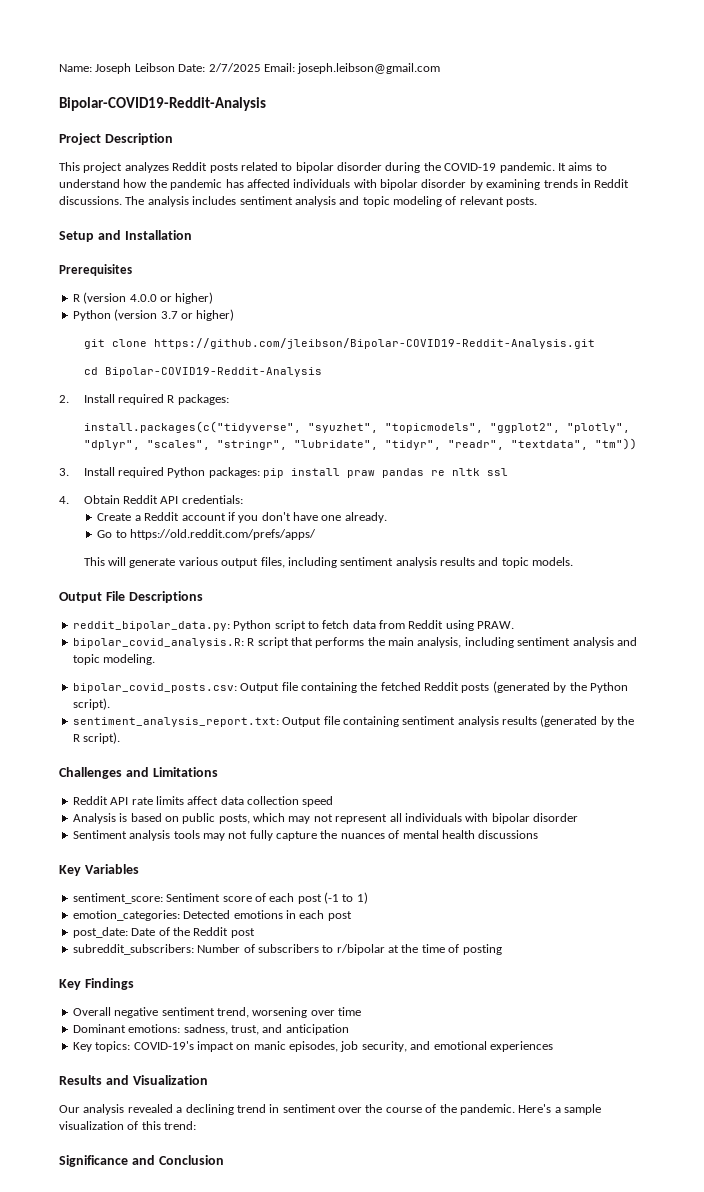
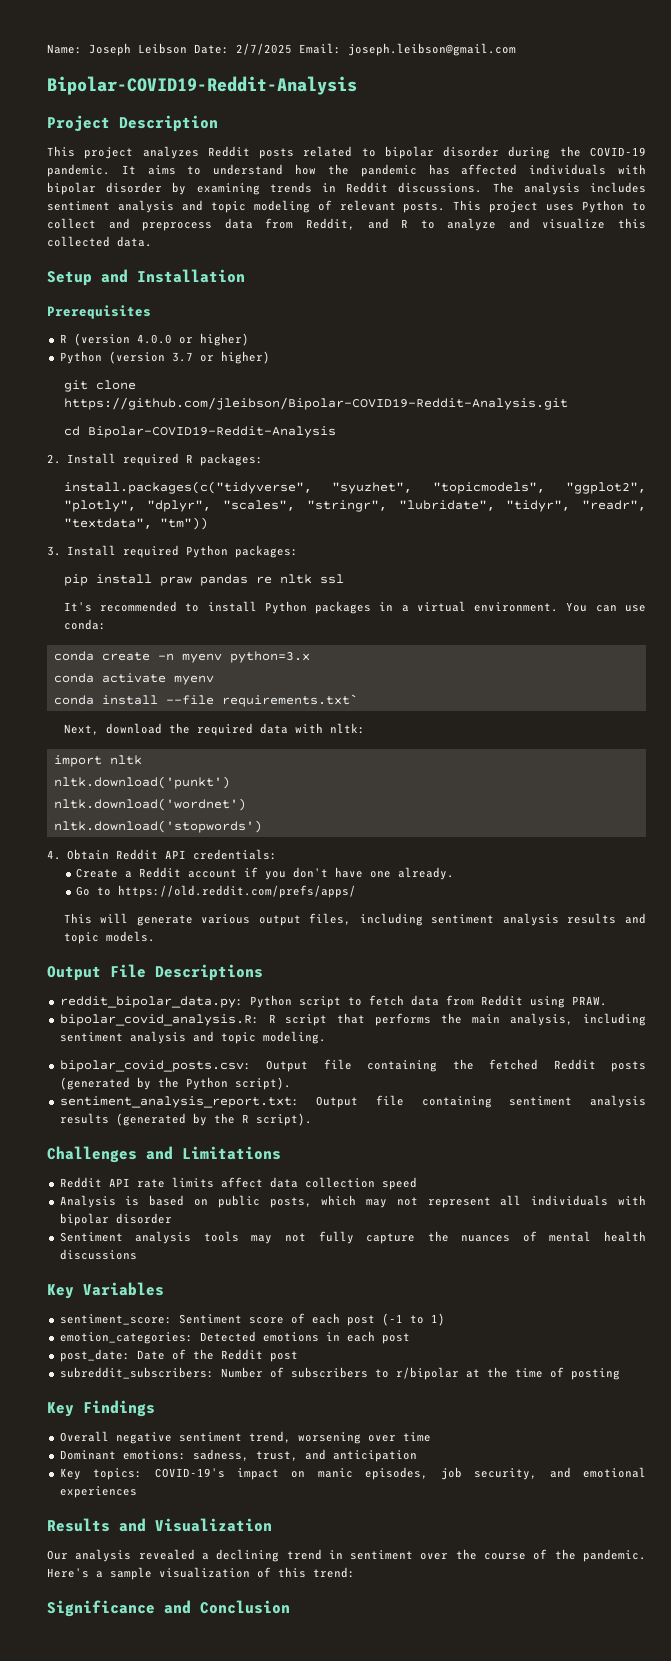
+ This project uses Python to collect and preprocess data from Reddit, and R to analyze and visualize this collected data.
- 3. Install required Python packages: pip install praw pandas re nltk ssl
+ 3. Install required Python packages:
+ pip install praw pandas re nltk ssl
+ It's recommended to install Python packages in a virtual environment. You can use conda:
+ conda create -n myenv python=3.x
+ conda activate myenv
+ conda install --file requirements.txt`
+ Next, download the required data with nltk:
+ import nltk
+ nltk.download('punkt')
+ nltk.download('wordnet')
+ nltk.download('stopwords')

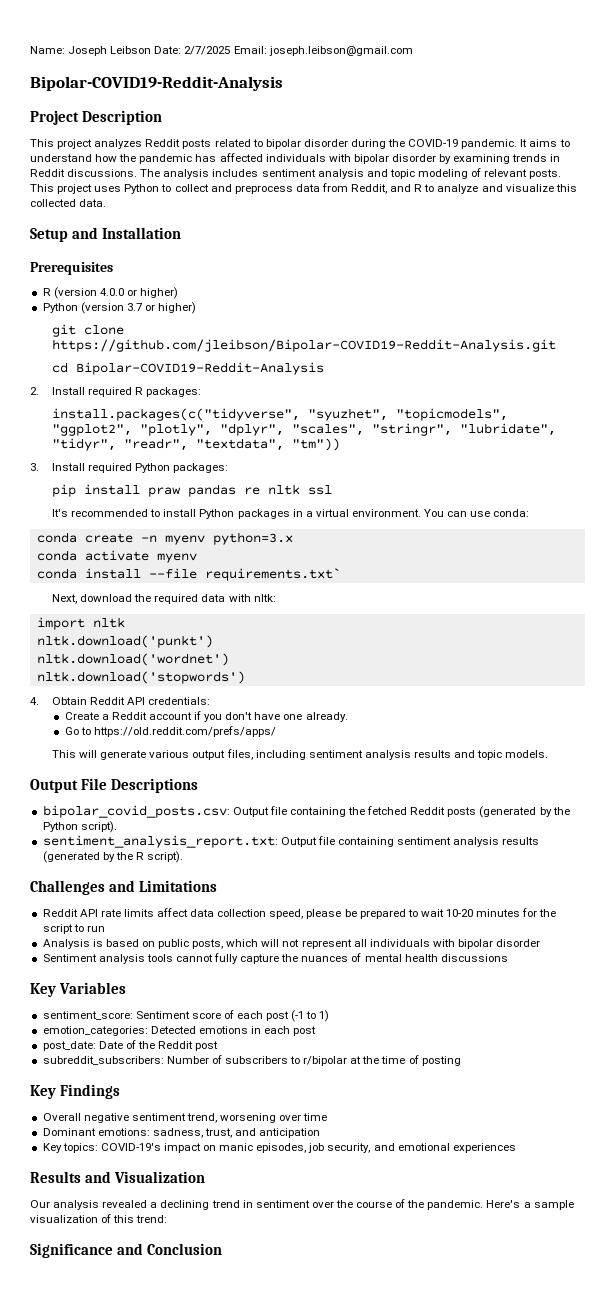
- reddit_bipolar_data.py: Python script to fetch data from Reddit using PRAW.
- bipolar_covid_analysis.R: R script that performs the main analysis, including sentiment analysis and topic modeling.
- Reddit API rate limits affect data collection speed
+ Reddit API rate limits affect data collection speed, please be prepared to wait 10-20 minutes for the script to run
- Analysis is based on public posts, which may not represent all individuals with bipolar disorder
+ Analysis is based on public posts, which will not represent all individuals with bipolar disorder
- Sentiment analysis tools may not fully capture the nuances of mental health discussions
+ Sentiment analysis tools cannot fully capture the nuances of mental health discussions

